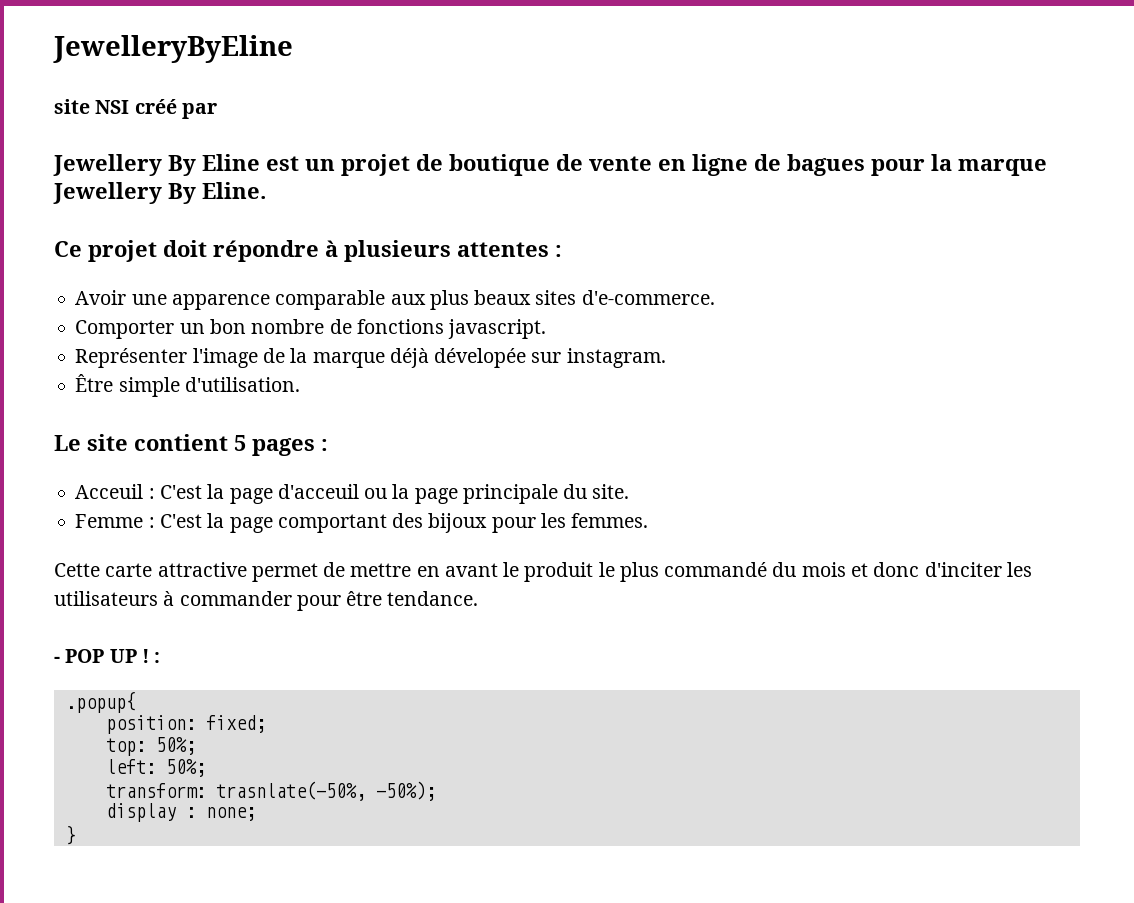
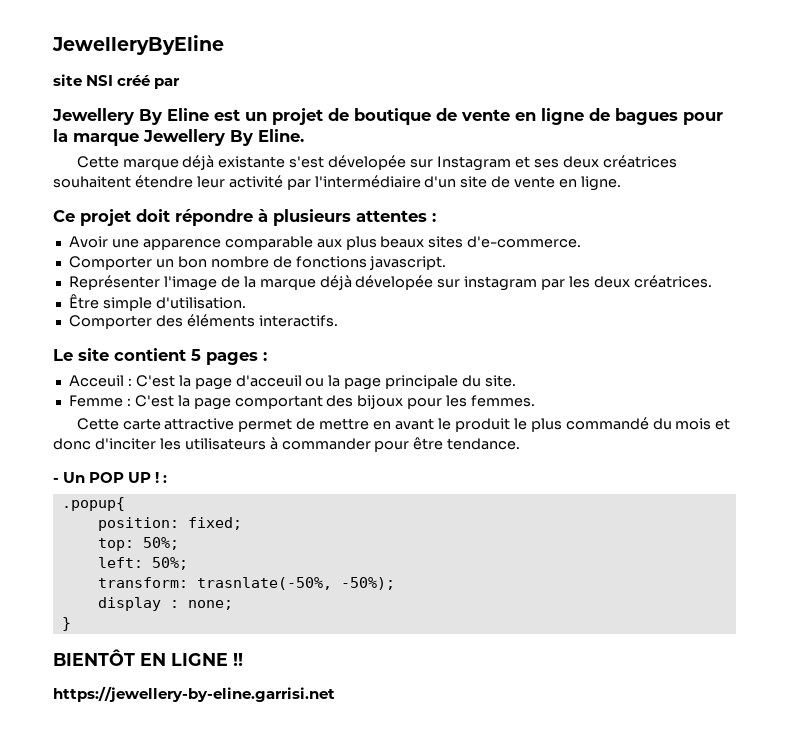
+ Cette marque déjà existante s'est dévelopée sur Instagram et ses deux créatrices souhaitent étendre leur activité par l'intermédiaire d'un site de vente en ligne.
- Représenter l'image de la marque déjà dévelopée sur instagram.
+ Représenter l'image de la marque déjà dévelopée sur instagram par les deux créatrices.
+ Comporter des éléments interactifs.
- - POP UP ! :
+ - Un POP UP ! :
+ BIENTÔT EN LIGNE !!
+ https://jewellery-by-eline.garrisi.net

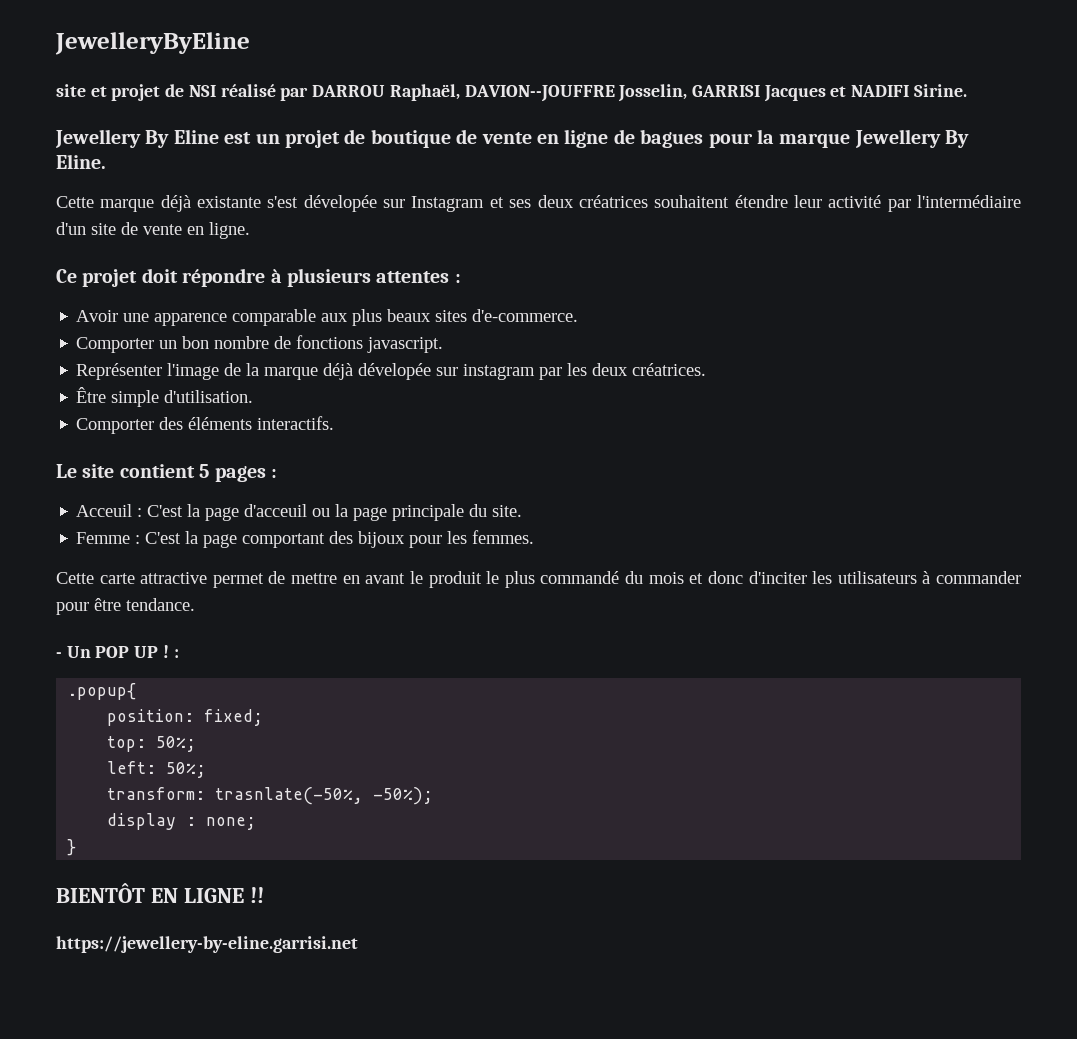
- site NSI créé par
+ site et projet de NSI réalisé par DARROU Raphaël, DAVION--JOUFFRE Josselin, GARRISI Jacques et NADIFI Sirine.

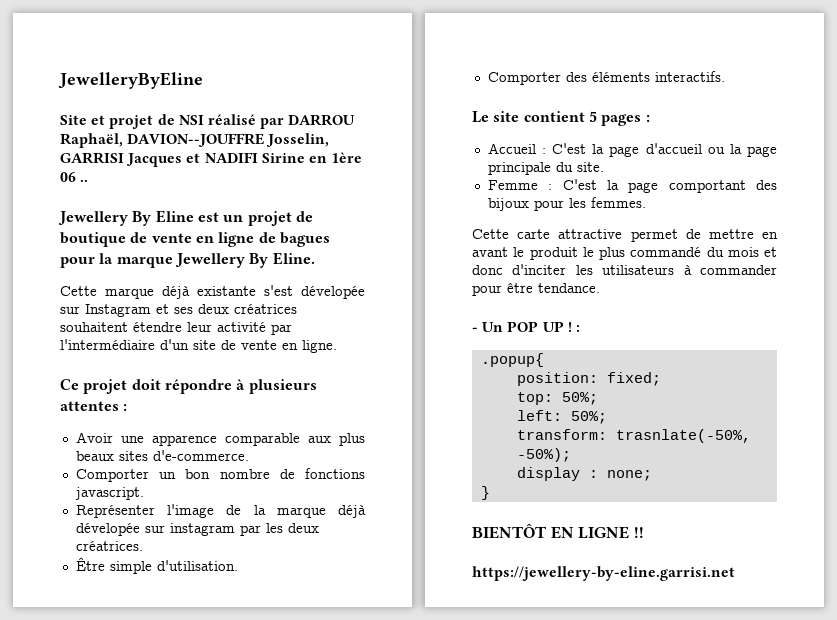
- site et projet de NSI réalisé par DARROU Raphaël, DAVION--JOUFFRE Josselin, GARRISI Jacques et NADIFI Sirine.
+ Site et projet de NSI réalisé par DARROU Raphaël, DAVION--JOUFFRE Josselin, GARRISI Jacques et NADIFI Sirine en 1ère 06 ..
- Acceuil : C'est la page d'acceuil ou la page principale du site.
+ Accueil : C'est la page d'accueil ou la page principale du site.

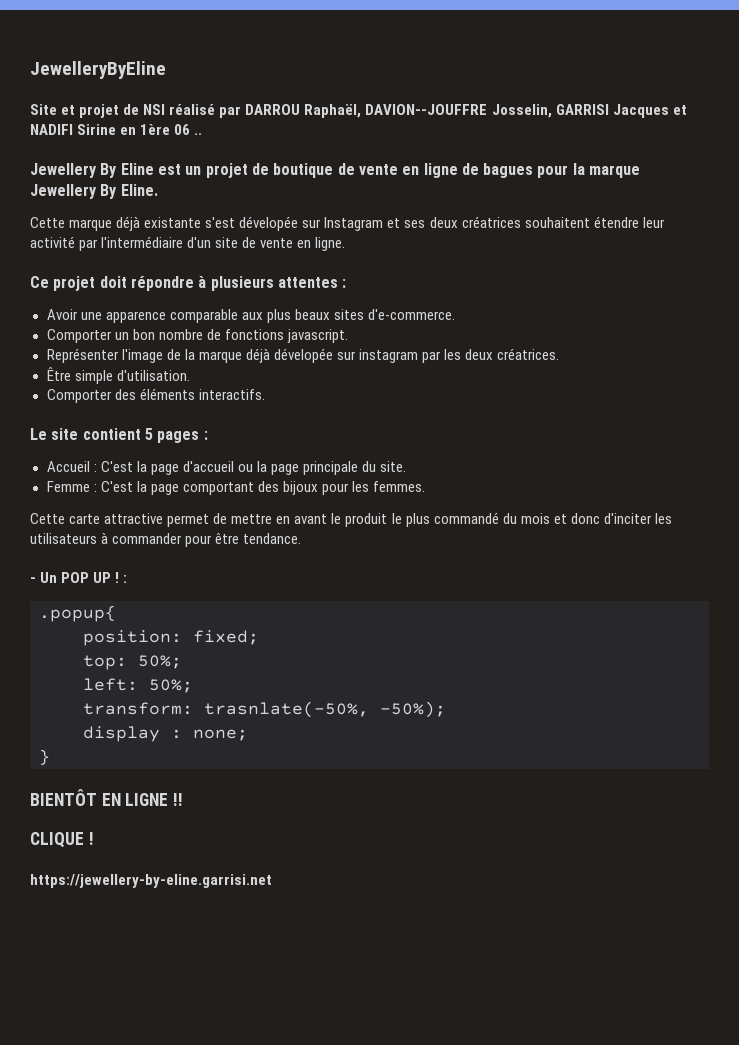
+ CLIQUE !

